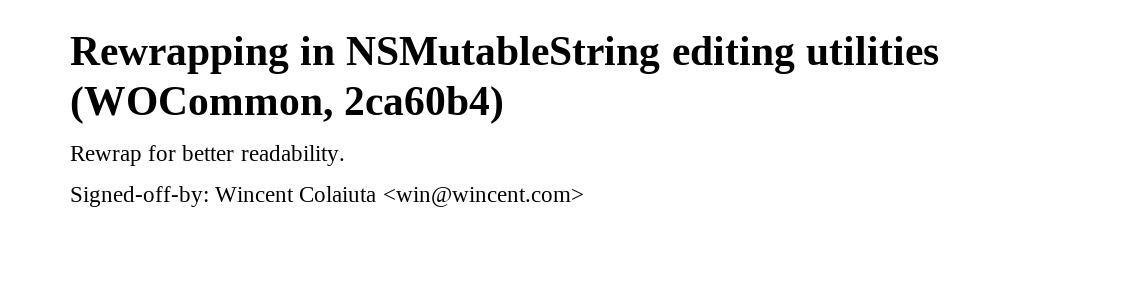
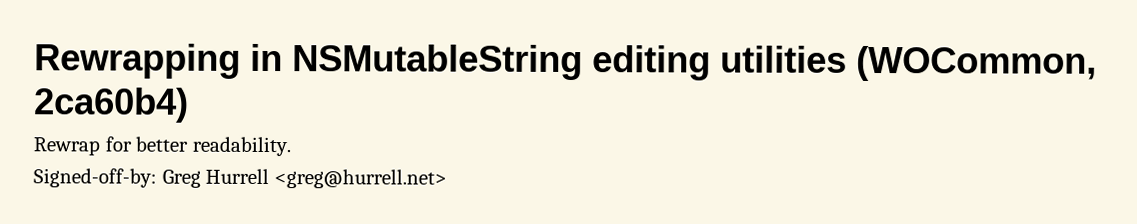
- Signed-off-by: Wincent Colaiuta <win@wincent.com>
+ Signed-off-by: Greg Hurrell <greg@hurrell.net>

